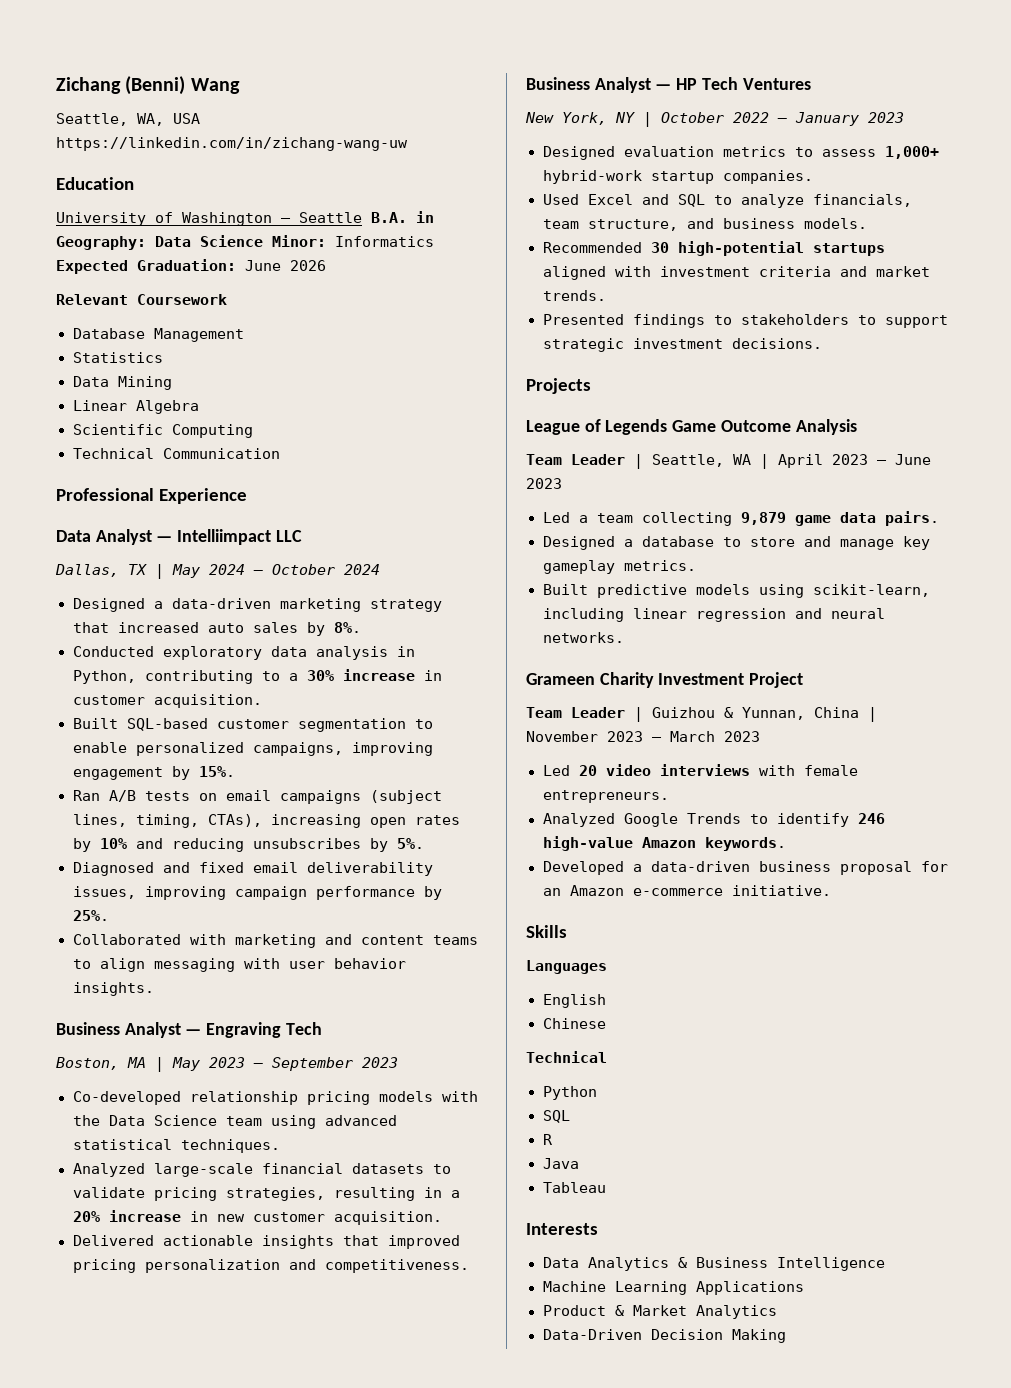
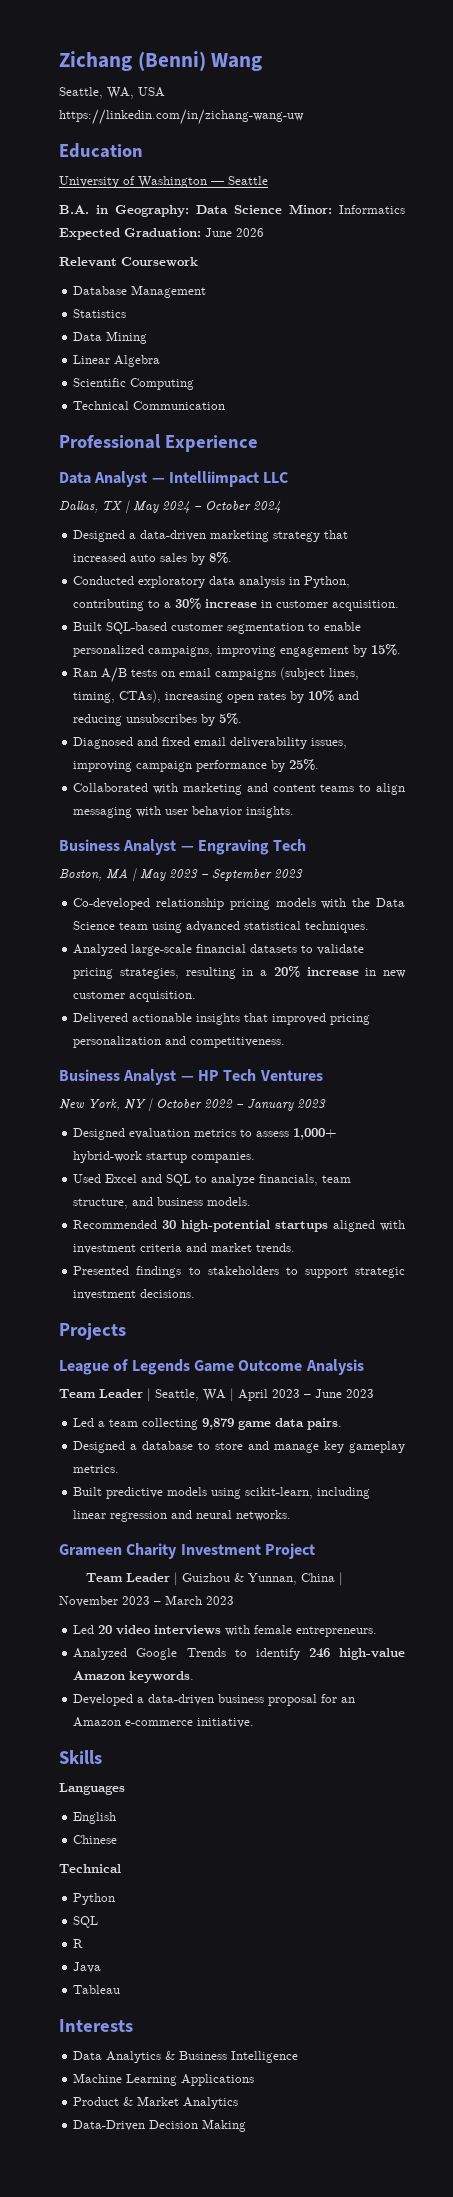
- University of Washington — Seattle B.A. in Geography: Data Science Minor: Informatics Expected Graduation: June 2026
+ University of Washington — Seattle
+ B.A. in Geography: Data Science Minor: Informatics Expected Graduation: June 2026

